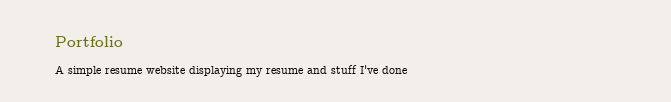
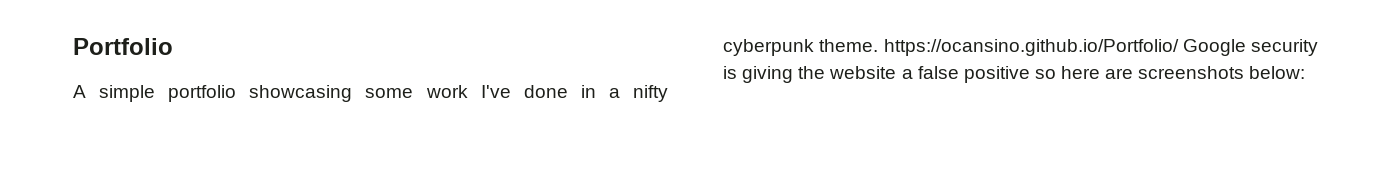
- A simple resume website displaying my resume and stuff I've done
+ A simple portfolio showcasing some work I've done in a nifty cyberpunk theme. https://ocansino.github.io/Portfolio/ Google security is giving the website a false positive so here are screenshots below:

